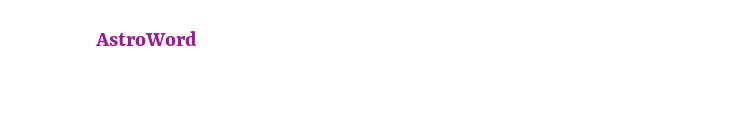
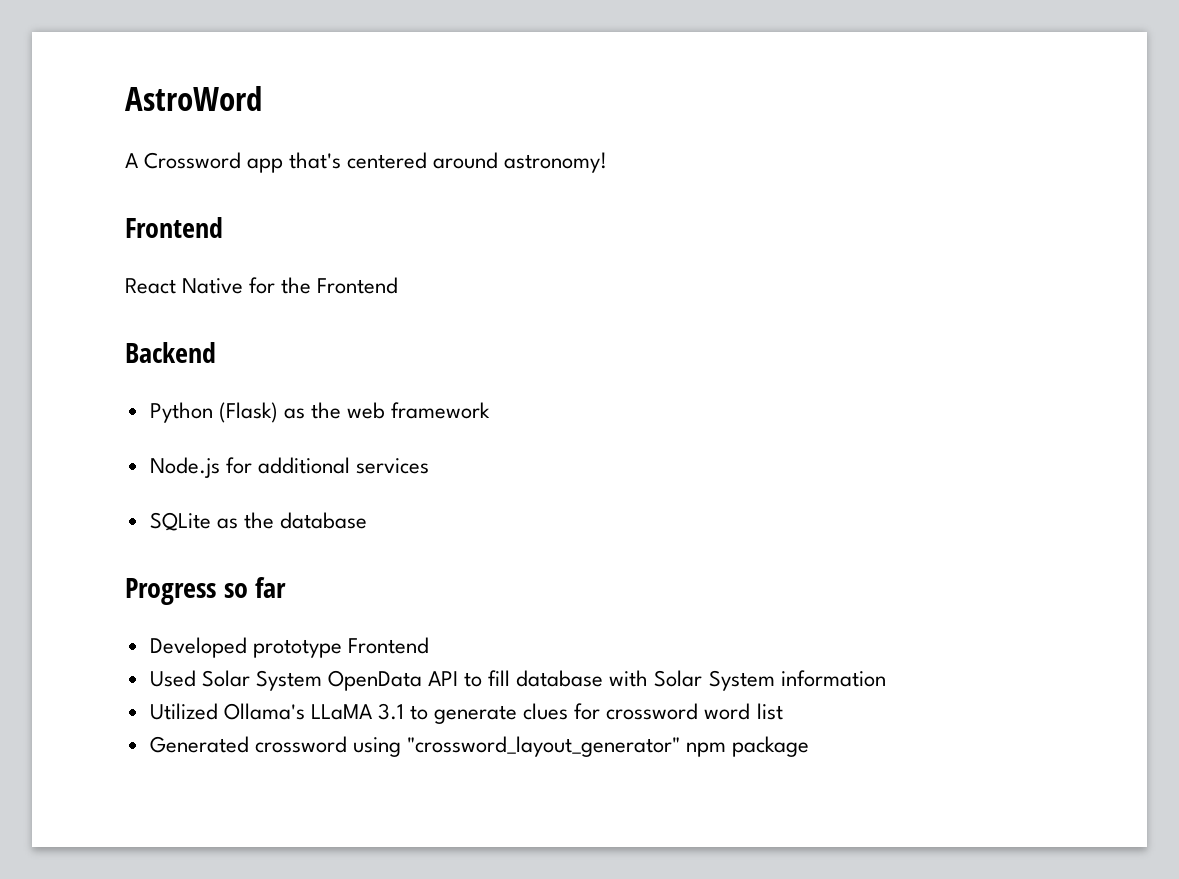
+ A Crossword app that's centered around astronomy!
+ Frontend
+ React Native for the Frontend
+ Backend
+ Python (Flask) as the web framework
+ Node.js for additional services
+ SQLite as the database
+ Progress so far
+ Developed prototype Frontend
+ Used Solar System OpenData API to fill database with Solar System information
+ Utilized Ollama's LLaMA 3.1 to generate clues for crossword word list
+ Generated crossword using "crossword_layout_generator" npm package

